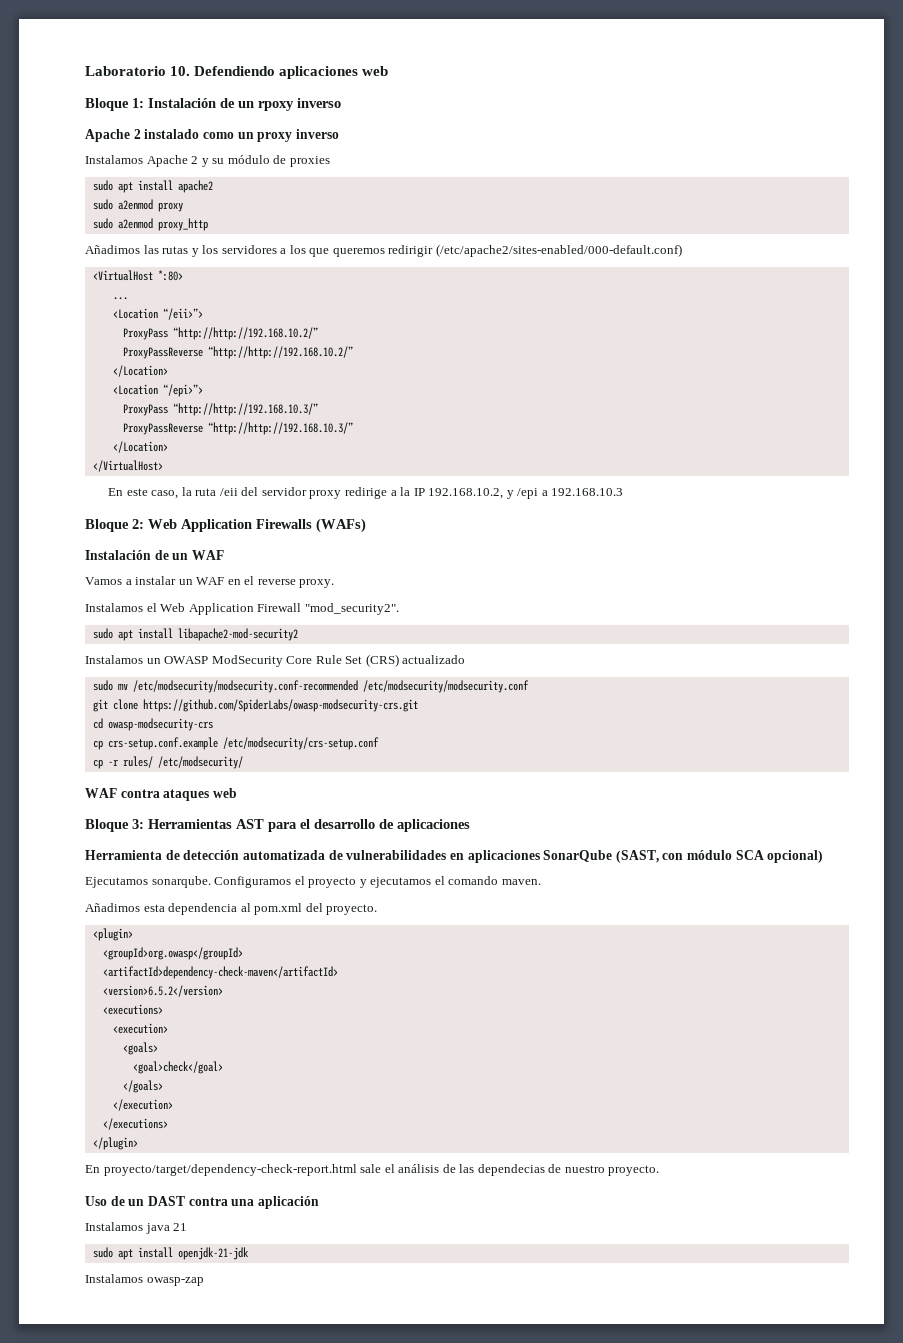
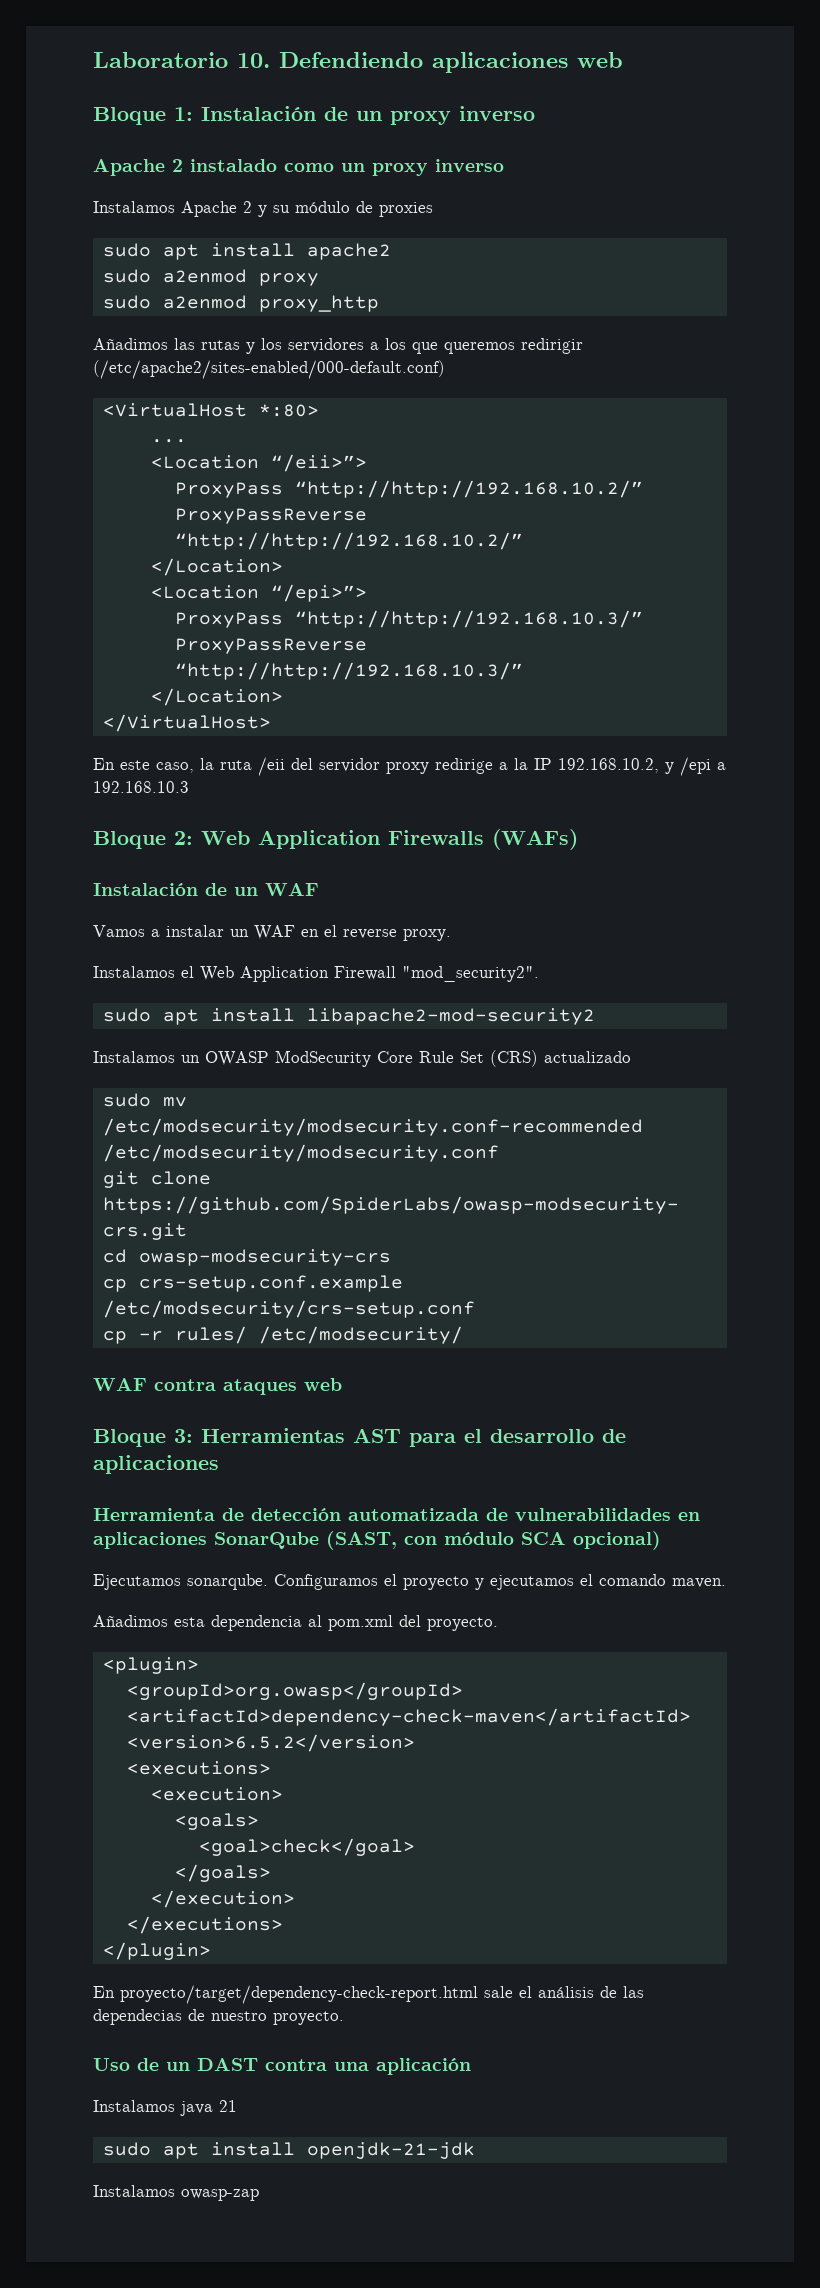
- Bloque 1: Instalación de un rpoxy inverso
+ Bloque 1: Instalación de un proxy inverso

